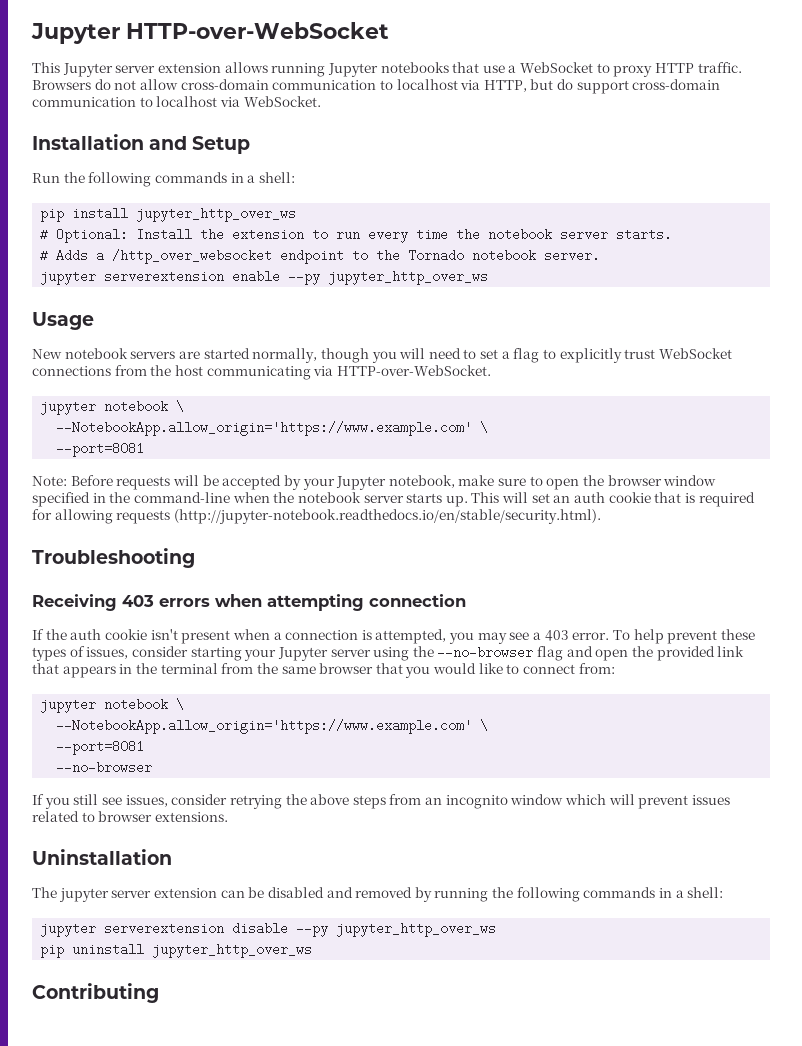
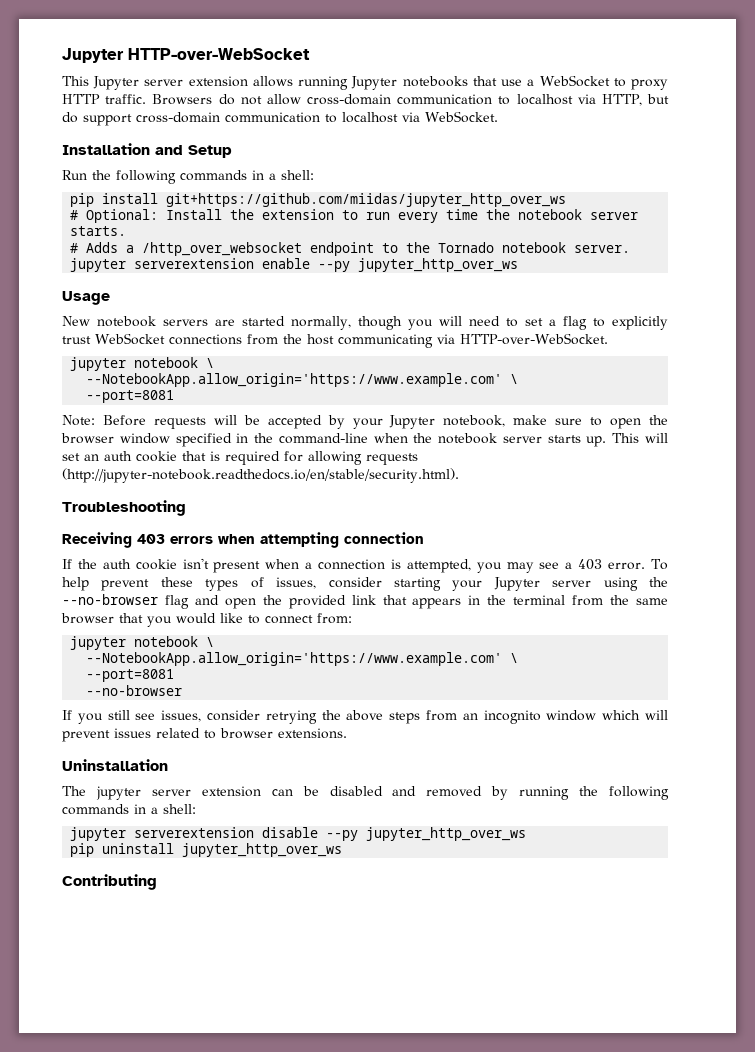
- pip install jupyter_http_over_ws
+ pip install git+https://github.com/miidas/jupyter_http_over_ws

